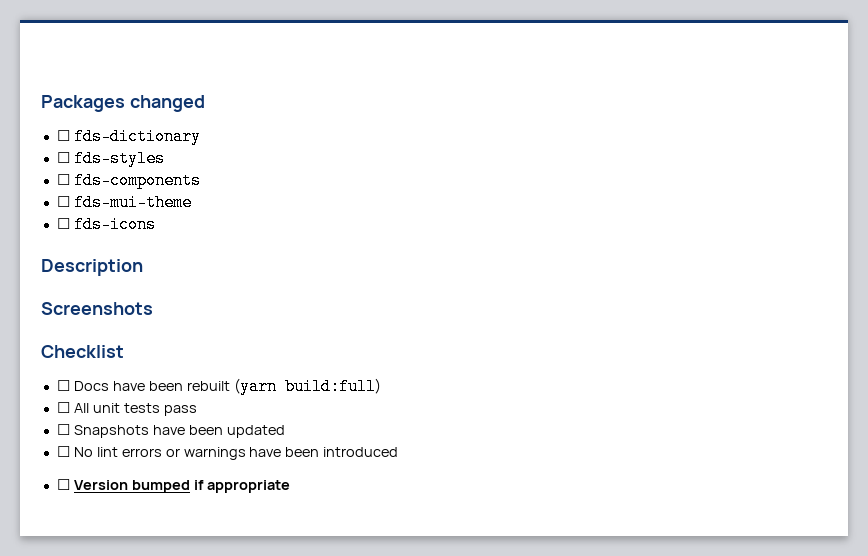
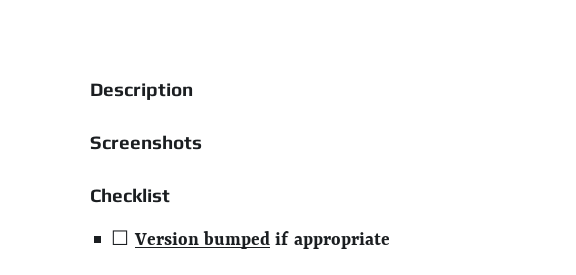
- Packages changed
- ☐ fds-dictionary
- ☐ fds-styles
- ☐ fds-components
- ☐ fds-mui-theme
- ☐ fds-icons
  Description
  Screenshots
  Checklist
- ☐ Docs have been rebuilt (yarn build:full)
- ☐ All unit tests pass
- ☐ Snapshots have been updated
- ☐ No lint errors or warnings have been introduced

